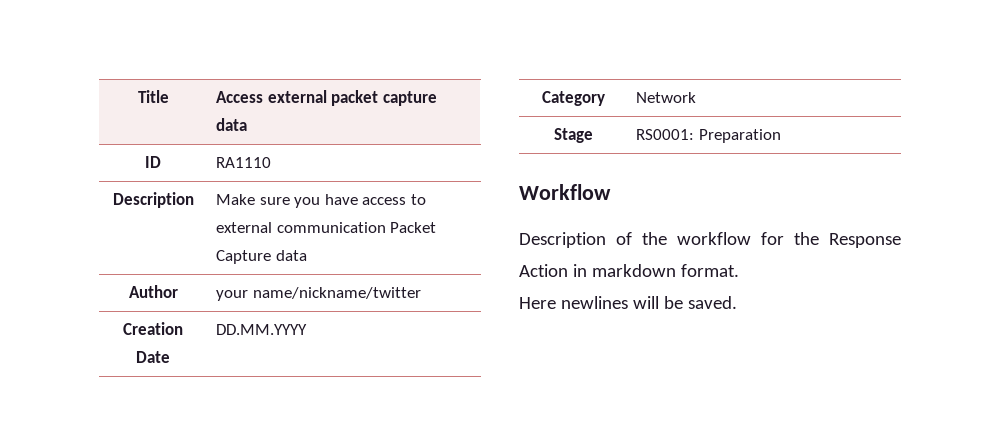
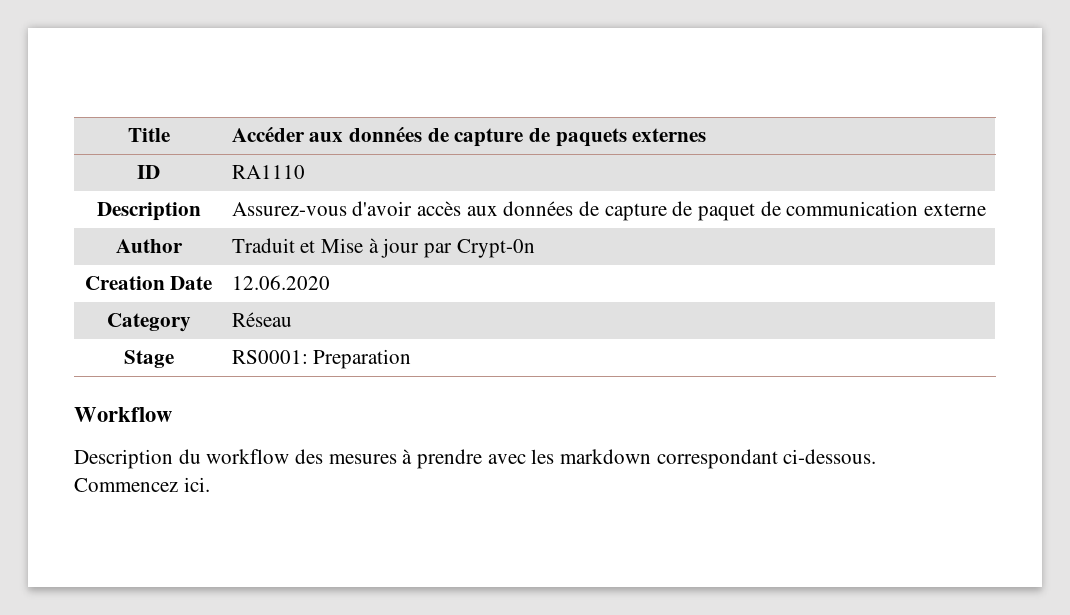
- Title | Access external packet capture data
+ Title | Accéder aux données de capture de paquets externes
  ID | RA1110
- Description | Make sure you have access to external communication Packet Capture data
- Author | your name/nickname/twitter
+ Description | Assurez-vous d'avoir accès aux données de capture de paquet de communication externe
+ Author | Traduit et Mise à jour par Crypt-0n
- Creation Date | DD.MM.YYYY
+ Creation Date | 12.06.2020
- Category | Network
+ Category | Réseau
- Description of the workflow for the Response Action in markdown format.
- Here newlines will be saved.
+ Description du workflow des mesures à prendre avec les markdown correspondant ci-dessous.
+ Commencez ici.

